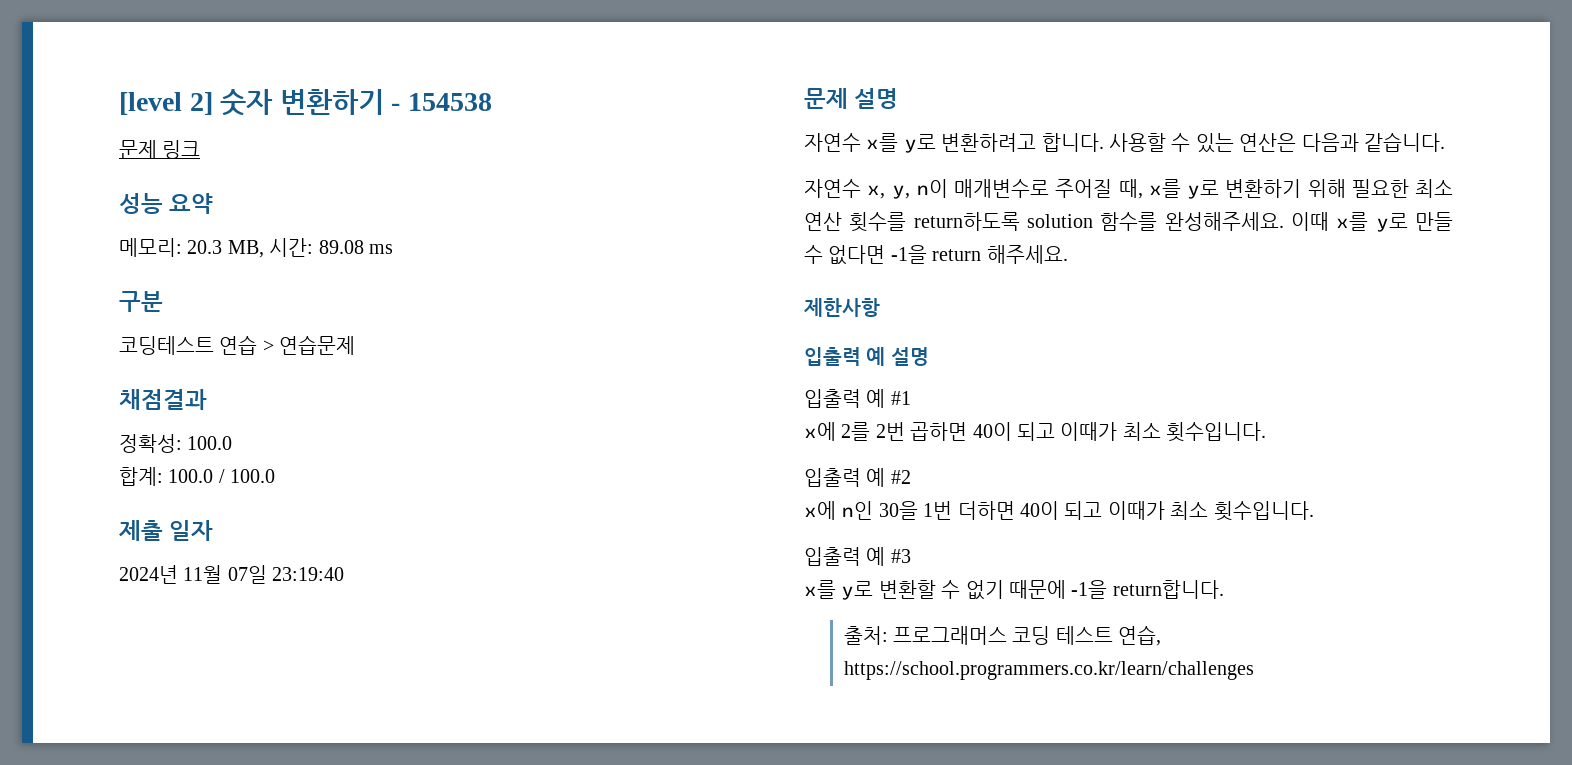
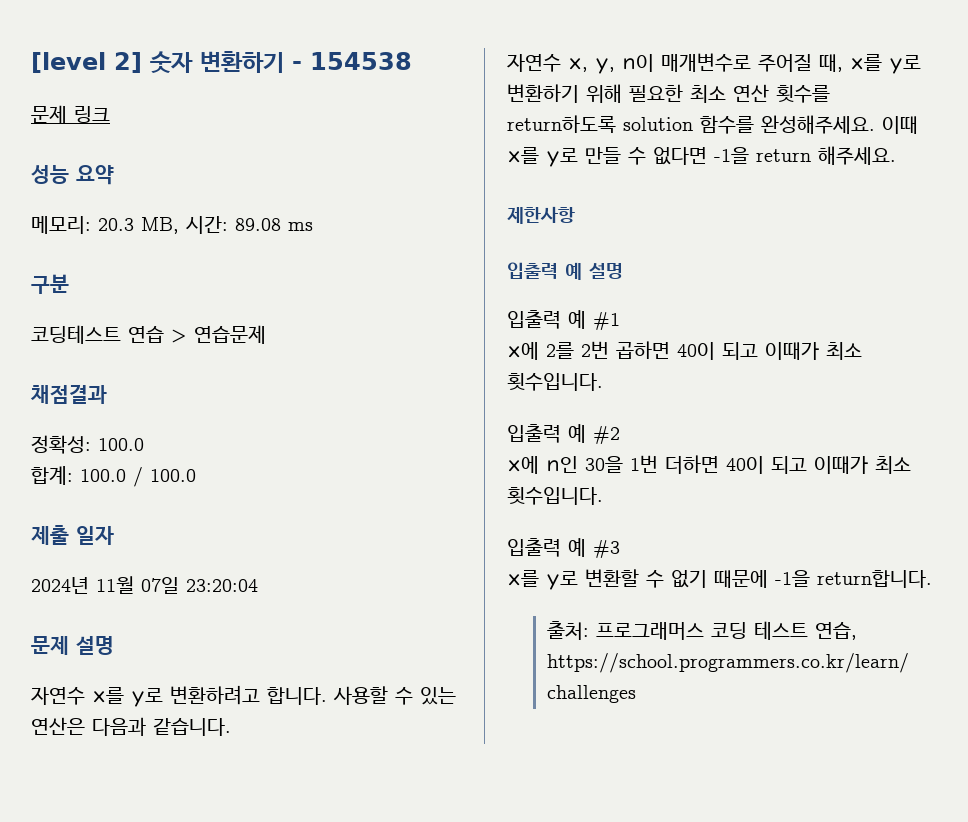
- 2024년 11월 07일 23:19:40
+ 2024년 11월 07일 23:20:04

